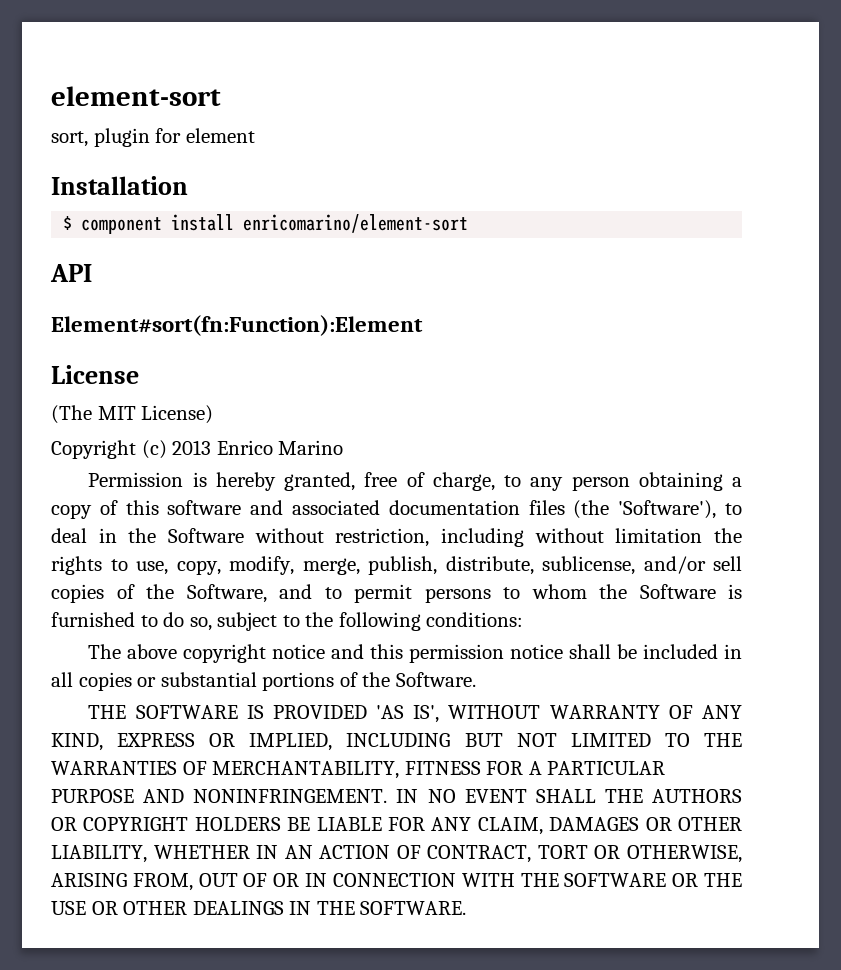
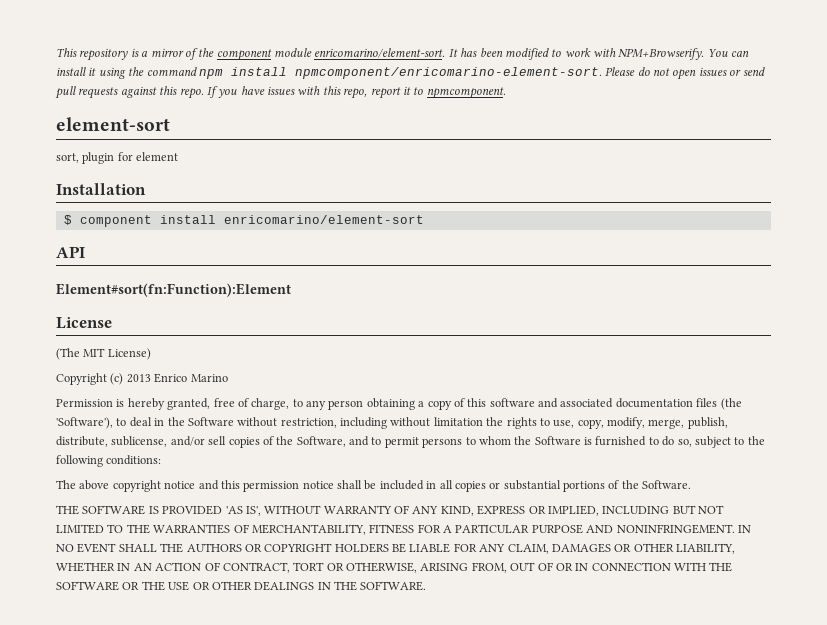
+ This repository is a mirror of the component module enricomarino/element-sort. It has been modified to work with NPM+Browserify. You can install it using the command npm install npmcomponent/enricomarino-element-sort. Please do not open issues or send pull requests against this repo. If you have issues with this repo, report it to npmcomponent.

